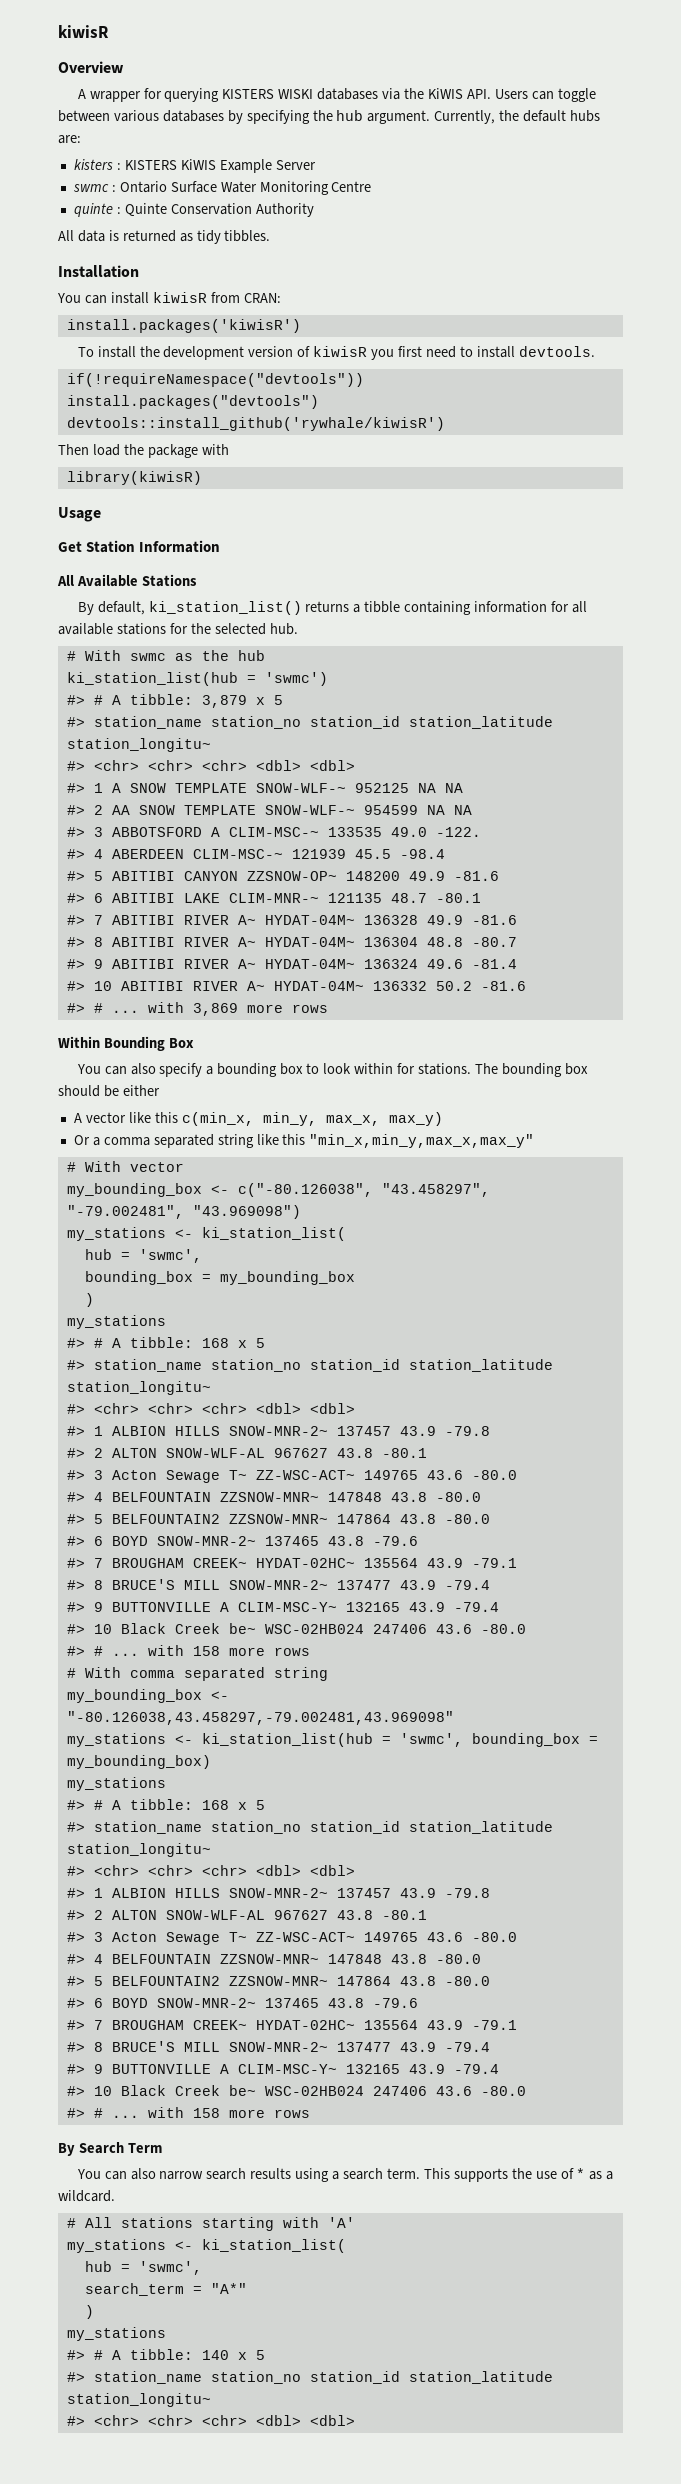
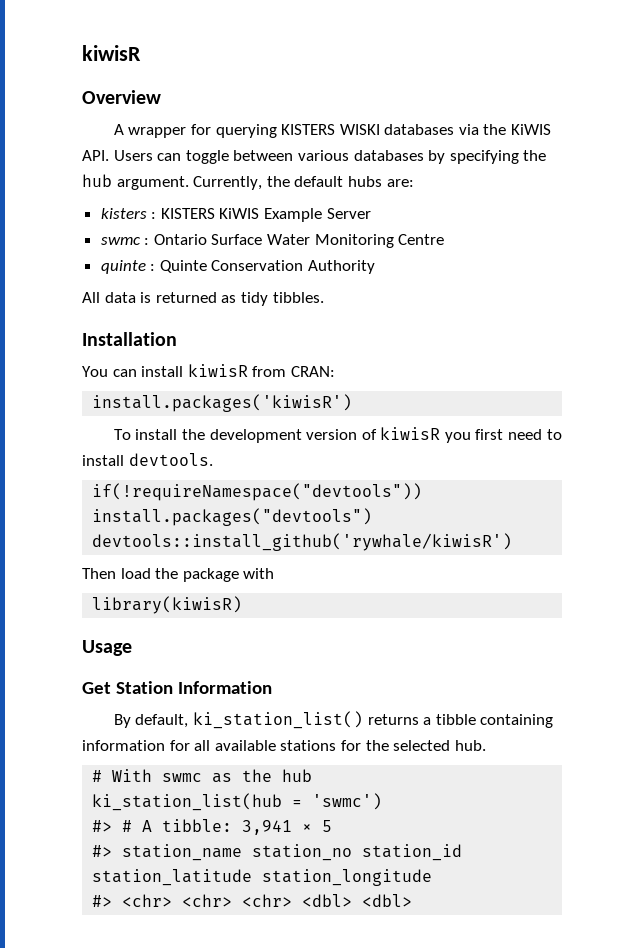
- All Available Stations
- #> # A tibble: 3,879 x 5
- #> station_name station_no station_id station_latitude station_longitu~
- #> <chr> <chr> <chr> <dbl> <dbl>
- #> 1 A SNOW TEMPLATE SNOW-WLF-~ 952125 NA NA
- #> 2 AA SNOW TEMPLATE SNOW-WLF-~ 954599 NA NA
- #> 3 ABBOTSFORD A CLIM-MSC-~ 133535 49.0 -122.
- #> 4 ABERDEEN CLIM-MSC-~ 121939 45.5 -98.4
- #> 5 ABITIBI CANYON ZZSNOW-OP~ 148200 49.9 -81.6
- #> 6 ABITIBI LAKE CLIM-MNR-~ 121135 48.7 -80.1
- #> 7 ABITIBI RIVER A~ HYDAT-04M~ 136328 49.9 -81.6
- #> 8 ABITIBI RIVER A~ HYDAT-04M~ 136304 48.8 -80.7
- #> 9 ABITIBI RIVER A~ HYDAT-04M~ 136324 49.6 -81.4
- #> 10 ABITIBI RIVER A~ HYDAT-04M~ 136332 50.2 -81.6
- #> # ... with 3,869 more rows
- Within Bounding Box
- You can also specify a bounding box to look within for stations. The bounding box should be either
- A vector like this c(min_x, min_y, max_x, max_y)
- Or a comma separated string like this "min_x,min_y,max_x,max_y"
- # With vector
- my_bounding_box <- c("-80.126038", "43.458297", "-79.002481", "43.969098")
- my_stations <- ki_station_list(
- hub = 'swmc',
- bounding_box = my_bounding_box
- )
- my_stations
- #> # A tibble: 168 x 5
- #> station_name station_no station_id station_latitude station_longitu~
- #> <chr> <chr> <chr> <dbl> <dbl>
- #> 1 ALBION HILLS SNOW-MNR-2~ 137457 43.9 -79.8
- #> 2 ALTON SNOW-WLF-AL 967627 43.8 -80.1
- #> 3 Acton Sewage T~ ZZ-WSC-ACT~ 149765 43.6 -80.0
- #> 4 BELFOUNTAIN ZZSNOW-MNR~ 147848 43.8 -80.0
- #> 5 BELFOUNTAIN2 ZZSNOW-MNR~ 147864 43.8 -80.0
- #> 6 BOYD SNOW-MNR-2~ 137465 43.8 -79.6
- #> 7 BROUGHAM CREEK~ HYDAT-02HC~ 135564 43.9 -79.1
- #> 8 BRUCE'S MILL SNOW-MNR-2~ 137477 43.9 -79.4
- #> 9 BUTTONVILLE A CLIM-MSC-Y~ 132165 43.9 -79.4
- #> 10 Black Creek be~ WSC-02HB024 247406 43.6 -80.0
- #> # ... with 158 more rows
- # With comma separated string
- my_bounding_box <- "-80.126038,43.458297,-79.002481,43.969098"
- my_stations <- ki_station_list(hub = 'swmc', bounding_box = my_bounding_box)
- my_stations
- #> # A tibble: 168 x 5
- #> station_name station_no station_id station_latitude station_longitu~
- #> <chr> <chr> <chr> <dbl> <dbl>
- #> 1 ALBION HILLS SNOW-MNR-2~ 137457 43.9 -79.8
- #> 2 ALTON SNOW-WLF-AL 967627 43.8 -80.1
- #> 3 Acton Sewage T~ ZZ-WSC-ACT~ 149765 43.6 -80.0
- #> 4 BELFOUNTAIN ZZSNOW-MNR~ 147848 43.8 -80.0
- #> 5 BELFOUNTAIN2 ZZSNOW-MNR~ 147864 43.8 -80.0
- #> 6 BOYD SNOW-MNR-2~ 137465 43.8 -79.6
- #> 7 BROUGHAM CREEK~ HYDAT-02HC~ 135564 43.9 -79.1
- #> 8 BRUCE'S MILL SNOW-MNR-2~ 137477 43.9 -79.4
- #> 9 BUTTONVILLE A CLIM-MSC-Y~ 132165 43.9 -79.4
- #> 10 Black Creek be~ WSC-02HB024 247406 43.6 -80.0
- #> # ... with 158 more rows
- By Search Term
- You can also narrow search results using a search term. This supports the use of * as a wildcard.
- # All stations starting with 'A'
- my_stations <- ki_station_list(
- hub = 'swmc',
- search_term = "A*"
- )
- my_stations
- #> # A tibble: 140 x 5
- #> station_name station_no station_id station_latitude station_longitu~
+ #> # A tibble: 3,941 × 5
+ #> station_name station_no station_id station_latitude station_longitude

